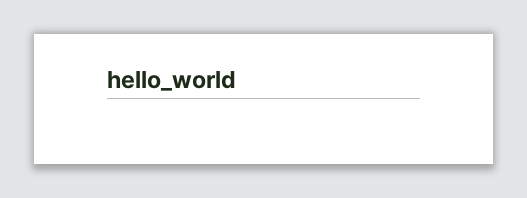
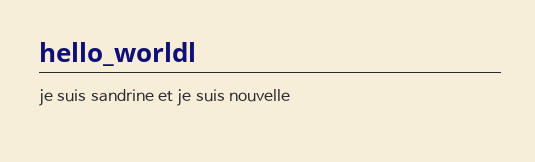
- hello_world
+ hello_worldl
+ je suis sandrine et je suis nouvelle

